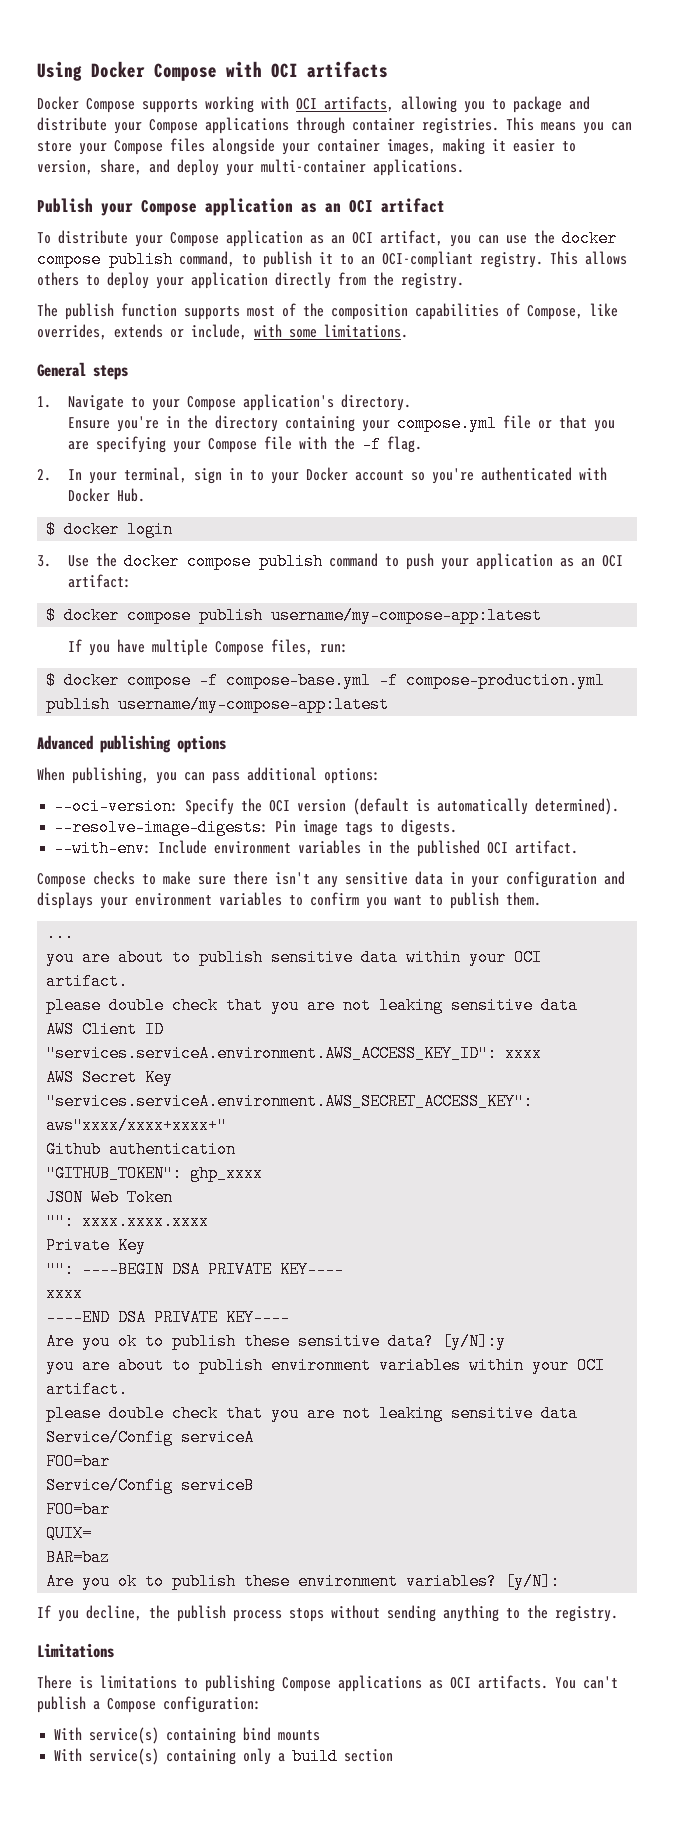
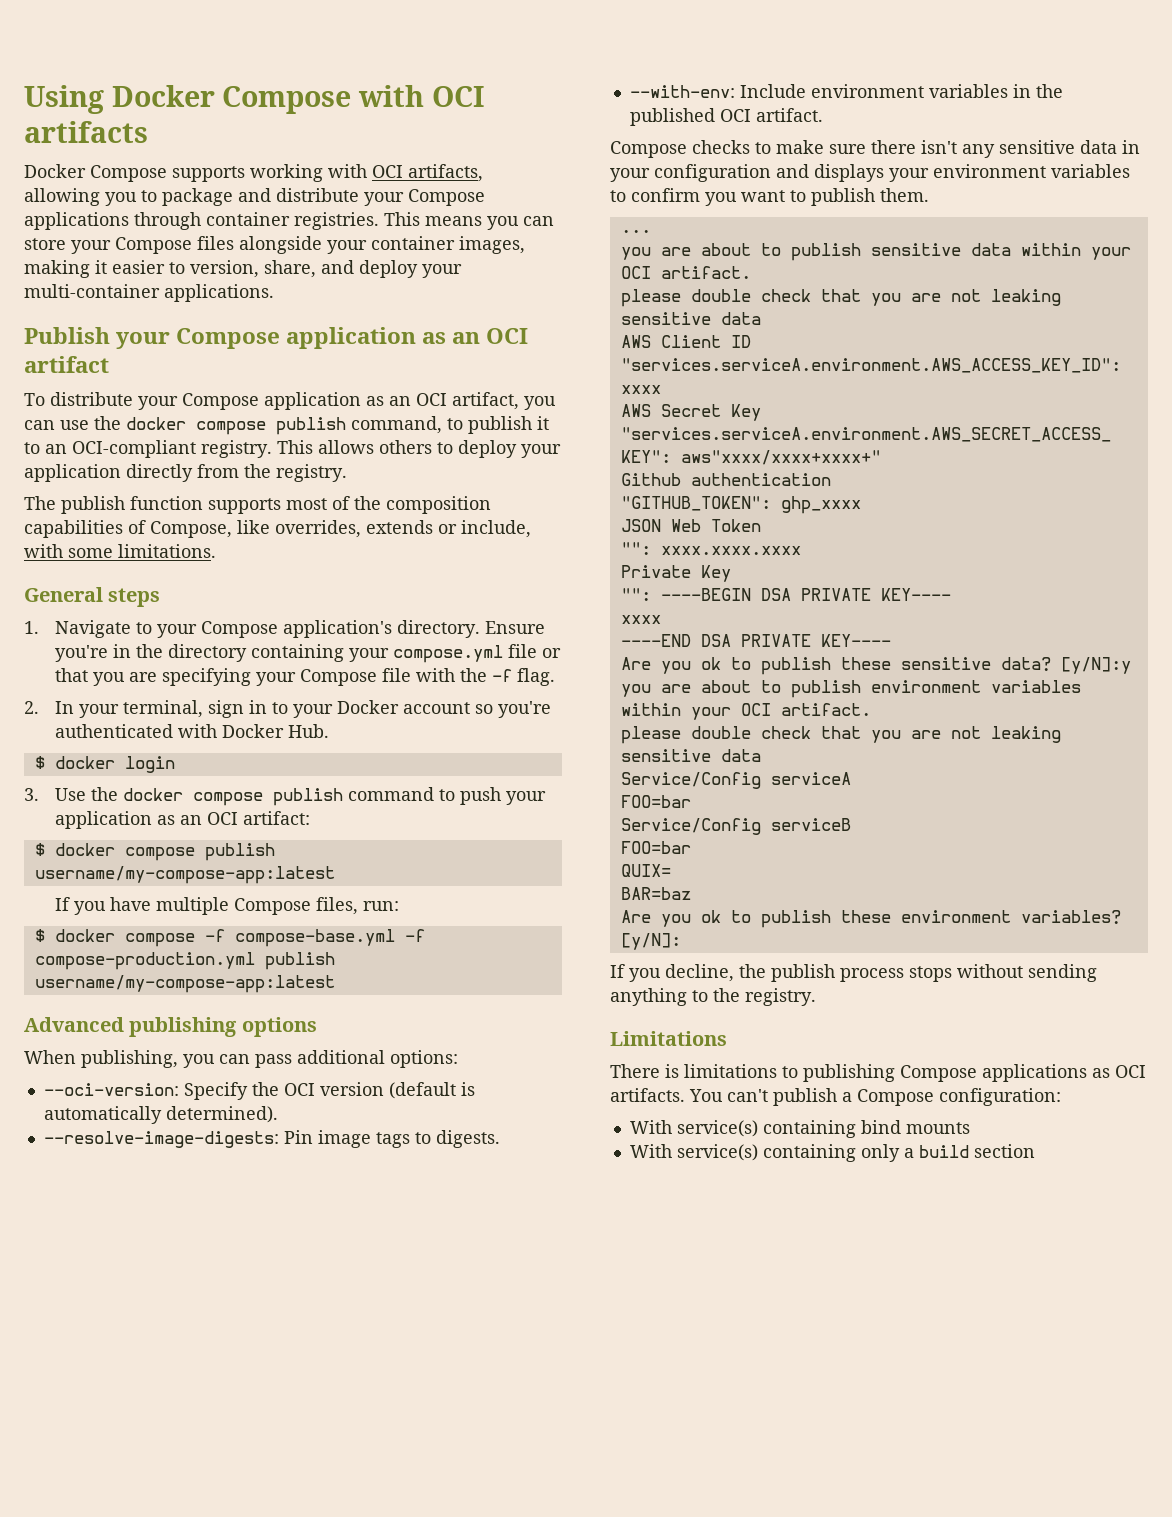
- 1. Navigate to your Compose application's directory.
- Ensure you're in the directory containing your compose.yml file or that you are specifying your Compose file with the -f flag.
+ 1. Navigate to your Compose application's directory. Ensure you're in the directory containing your compose.yml file or that you are specifying your Compose file with the -f flag.

